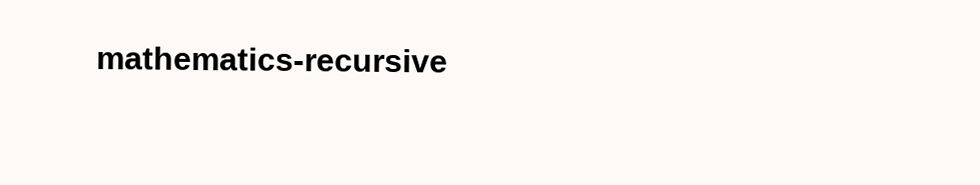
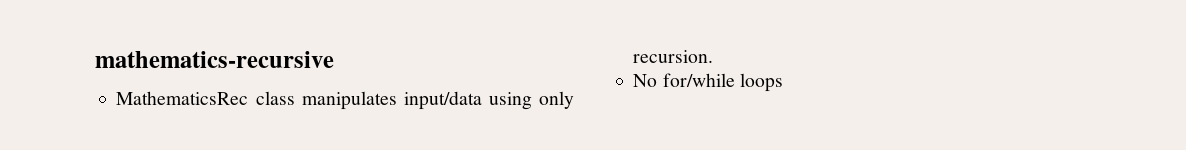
+ MathematicsRec class manipulates input/data using only recursion.
+ No for/while loops

